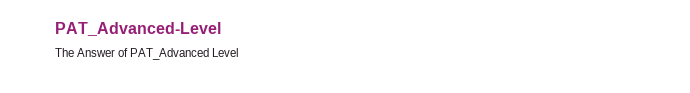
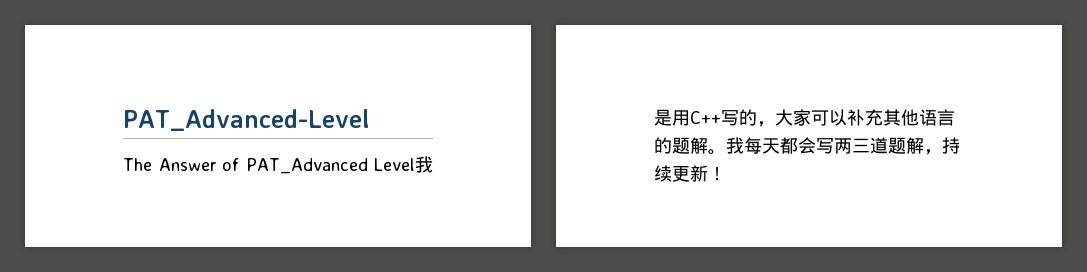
- The Answer of PAT_Advanced Level
+ The Answer of PAT_Advanced Level我是用C++写的，大家可以补充其他语言的题解。我每天都会写两三道题解，持续更新！

